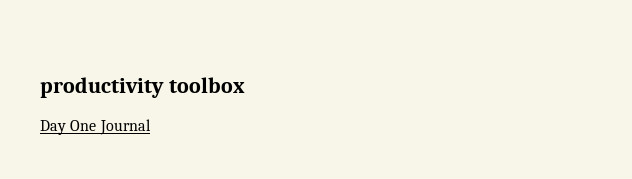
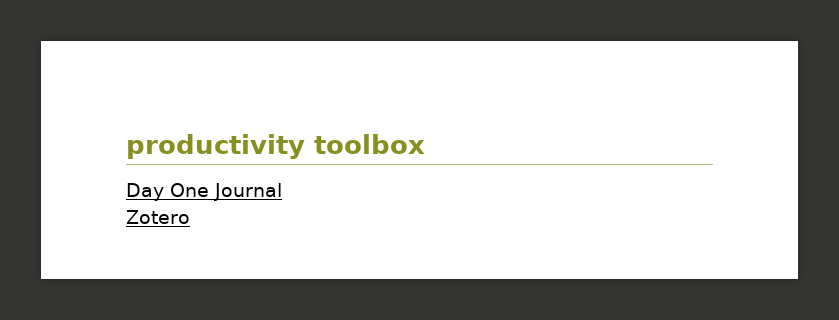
+ Zotero

